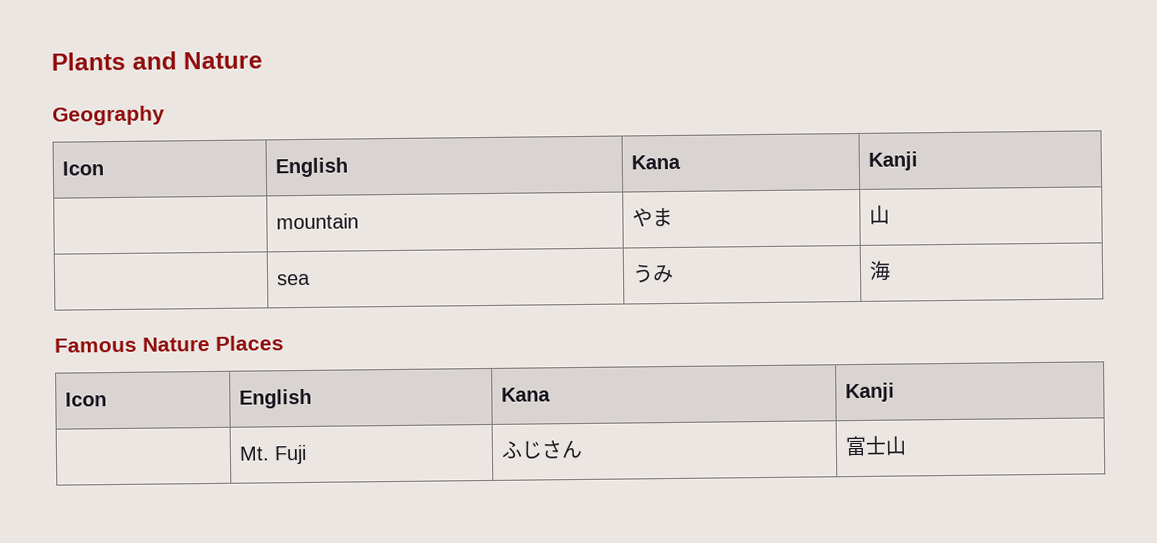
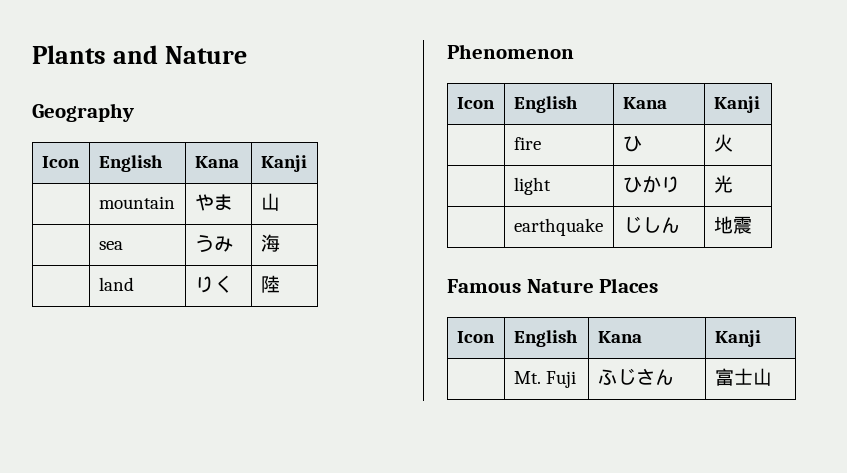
+ | land | りく | 陸
+ Phenomenon
+ Icon | English | Kana | Kanji
+ | fire | ひ | 火
+ | light | ひかり | 光
+ | earthquake | じしん | 地震

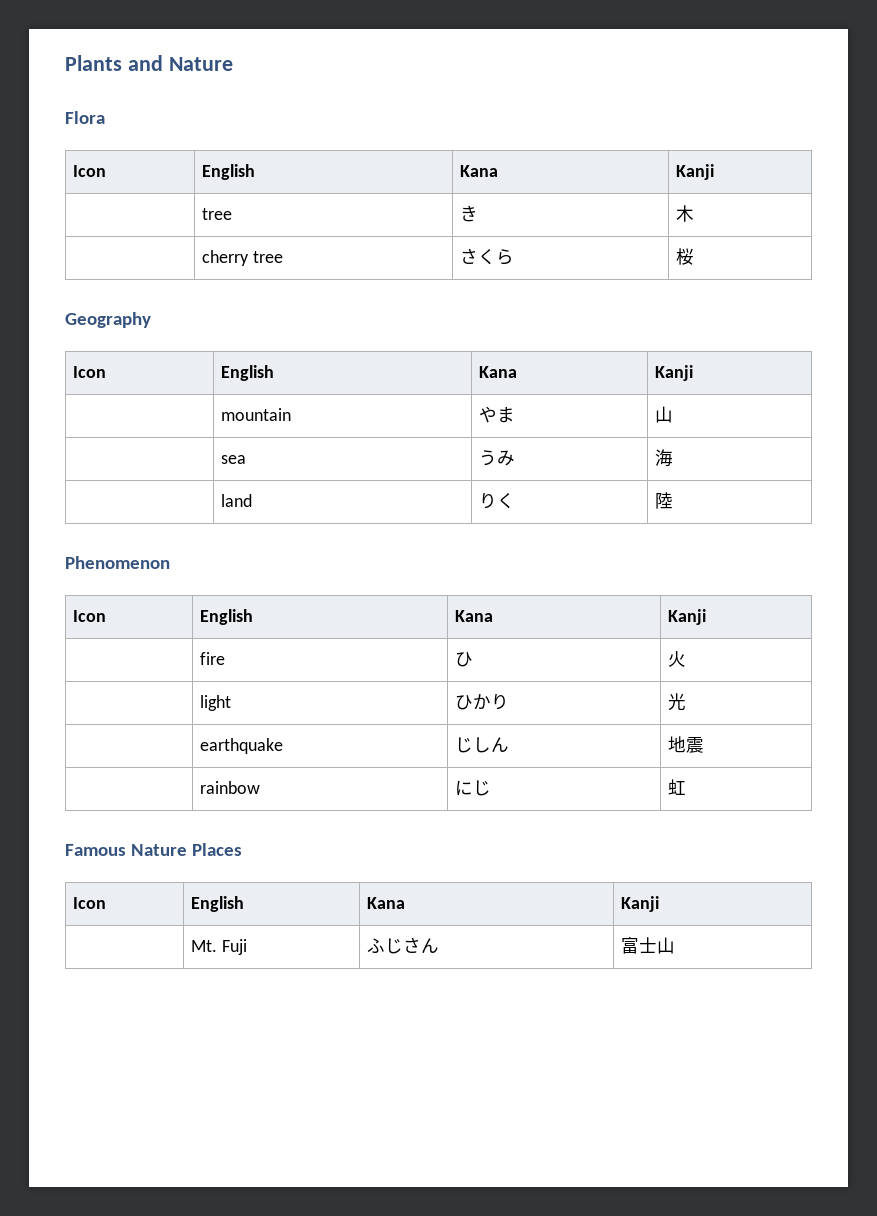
+ Flora
+ Icon | English | Kana | Kanji
+ | tree | き | 木
+ | cherry tree | さくら | 桜
+ | rainbow | にじ | 虹

